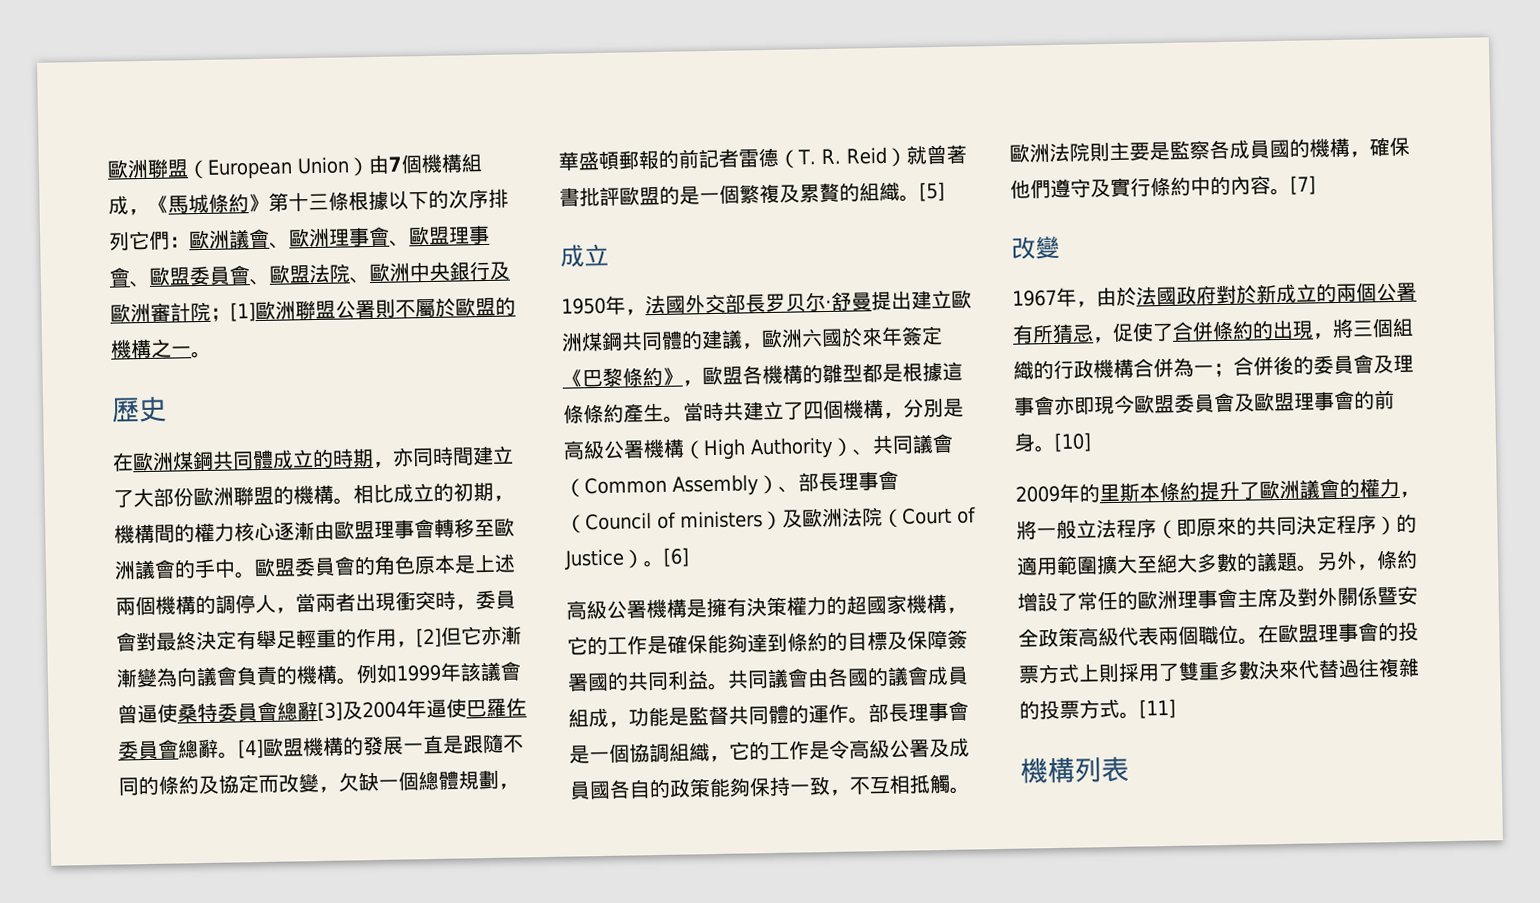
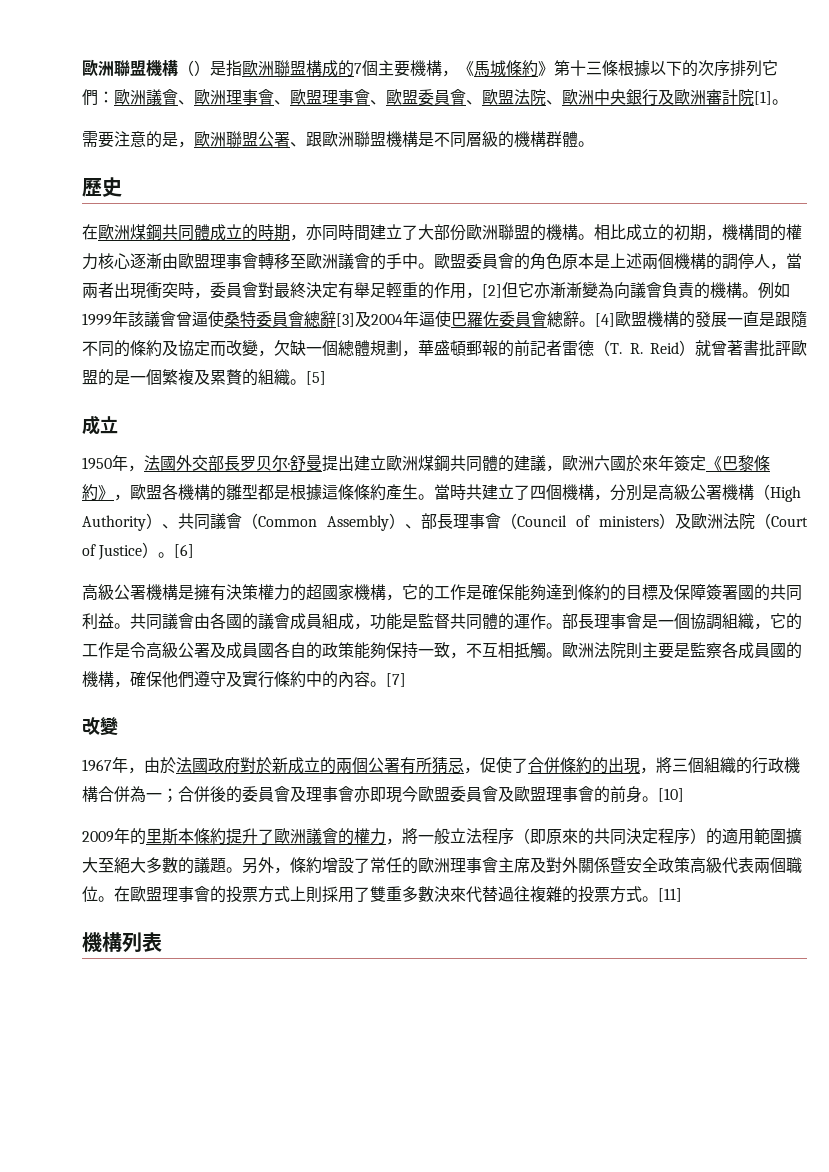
- 歐洲聯盟（European Union）由7個機構組成，《馬城條約》第十三條根據以下的次序排列它們：歐洲議會、歐洲理事會、歐盟理事會、歐盟委員會、歐盟法院、歐洲中央銀行及歐洲審計院；[1]歐洲聯盟公署則不屬於歐盟的機構之一。
+ 歐洲聯盟機構（）是指歐洲聯盟構成的7個主要機構，《馬城條約》第十三條根據以下的次序排列它們：歐洲議會、歐洲理事會、歐盟理事會、歐盟委員會、歐盟法院、歐洲中央銀行及歐洲審計院[1]。
+ 需要注意的是，歐洲聯盟公署、跟歐洲聯盟機構是不同層級的機構群體。

